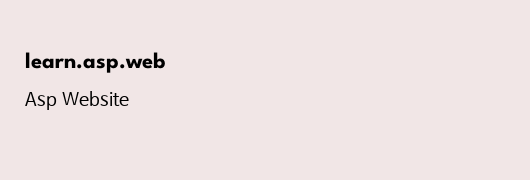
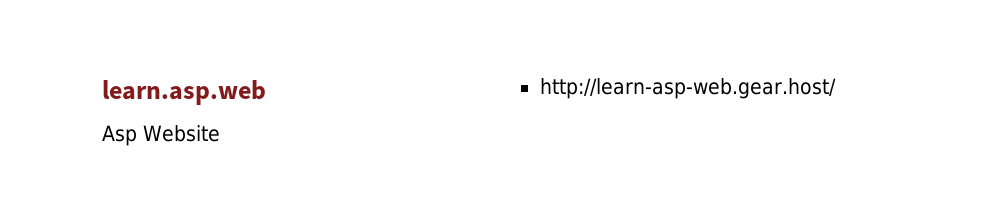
+ http://learn-asp-web.gear.host/

